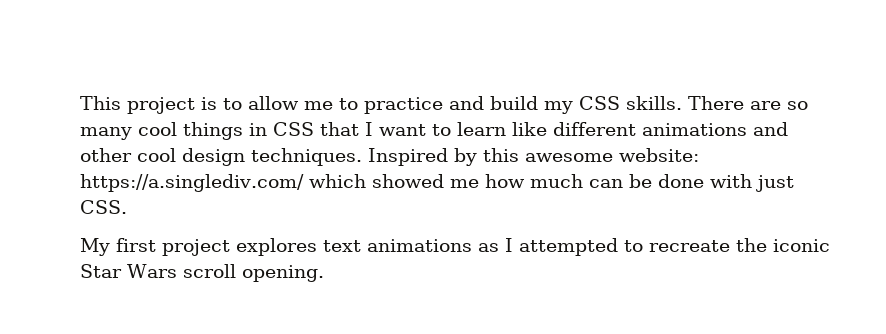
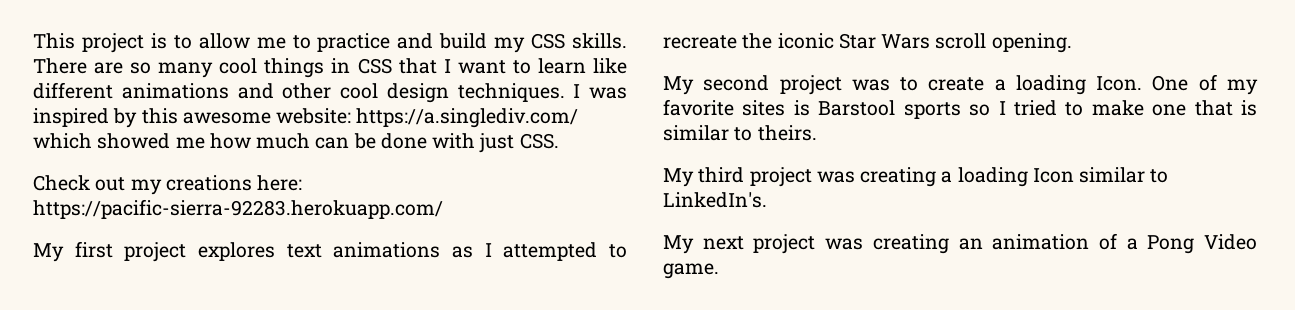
- Inspired by this awesome website: https://a.singlediv.com/ which showed me how much can be done with just CSS.
+ I was inspired by this awesome website: https://a.singlediv.com/ which showed me how much can be done with just CSS.
+ Check out my creations here: https://pacific-sierra-92283.herokuapp.com/
+ My second project was to create a loading Icon. One of my favorite sites is Barstool sports so I tried to make one that is similar to theirs.
+ My third project was creating a loading Icon similar to LinkedIn's.
+ My next project was creating an animation of a Pong Video game.

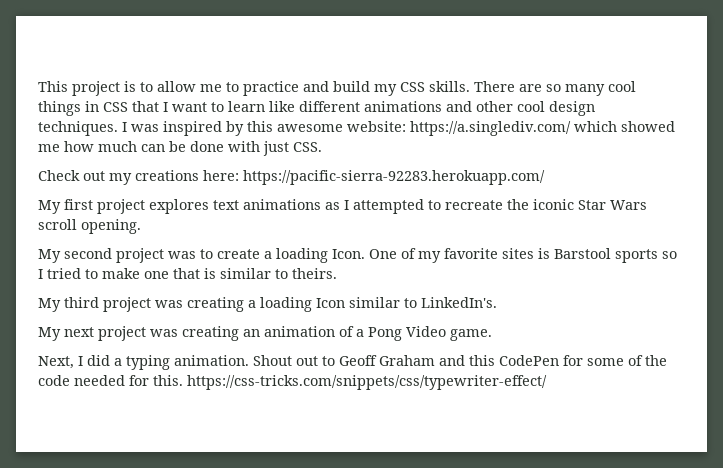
+ Next, I did a typing animation. Shout out to Geoff Graham and this CodePen for some of the code needed for this. https://css-tricks.com/snippets/css/typewriter-effect/

